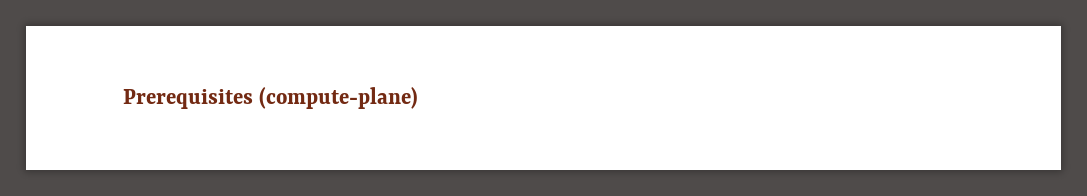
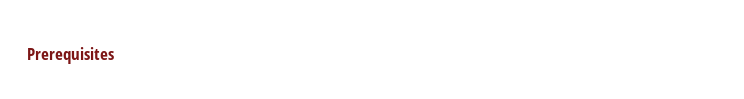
- Prerequisites (compute-plane)
+ Prerequisites

